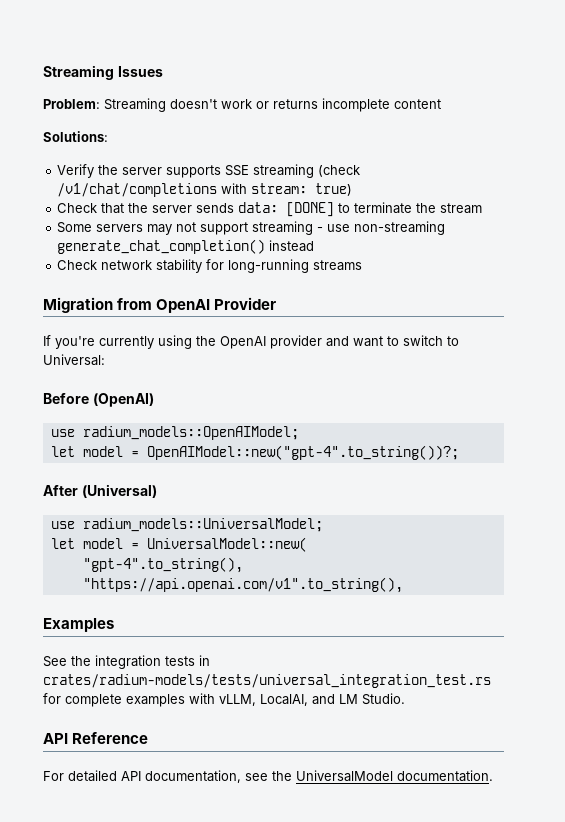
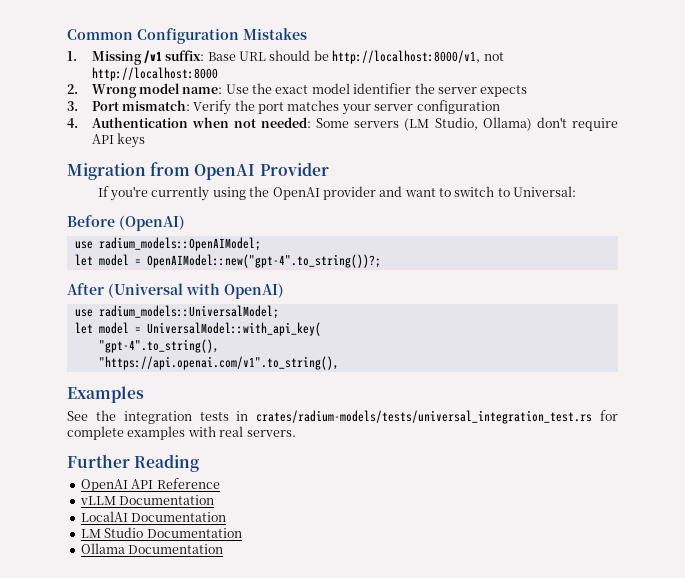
- Streaming Issues
- Problem: Streaming doesn't work or returns incomplete content
- Solutions:
- Verify the server supports SSE streaming (check /v1/chat/completions with stream: true)
- Check that the server sends data: [DONE] to terminate the stream
- Some servers may not support streaming - use non-streaming generate_chat_completion() instead
- Check network stability for long-running streams
+ Common Configuration Mistakes
+ 1. Missing /v1 suffix: Base URL should be http://localhost:8000/v1, not http://localhost:8000
+ 2. Wrong model name: Use the exact model identifier the server expects
+ 3. Port mismatch: Verify the port matches your server configuration
+ 4. Authentication when not needed: Some servers (LM Studio, Ollama) don't require API keys
- After (Universal)
+ After (Universal with OpenAI)
- let model = UniversalModel::new(
+ let model = UniversalModel::with_api_key(
- See the integration tests in crates/radium-models/tests/universal_integration_test.rs for complete examples with vLLM, LocalAI, and LM Studio.
- API Reference
- For detailed API documentation, see the UniversalModel documentation.
+ See the integration tests in crates/radium-models/tests/universal_integration_test.rs for complete examples with real servers.
+ Further Reading
+ OpenAI API Reference
+ vLLM Documentation
+ LocalAI Documentation
+ LM Studio Documentation
+ Ollama Documentation

